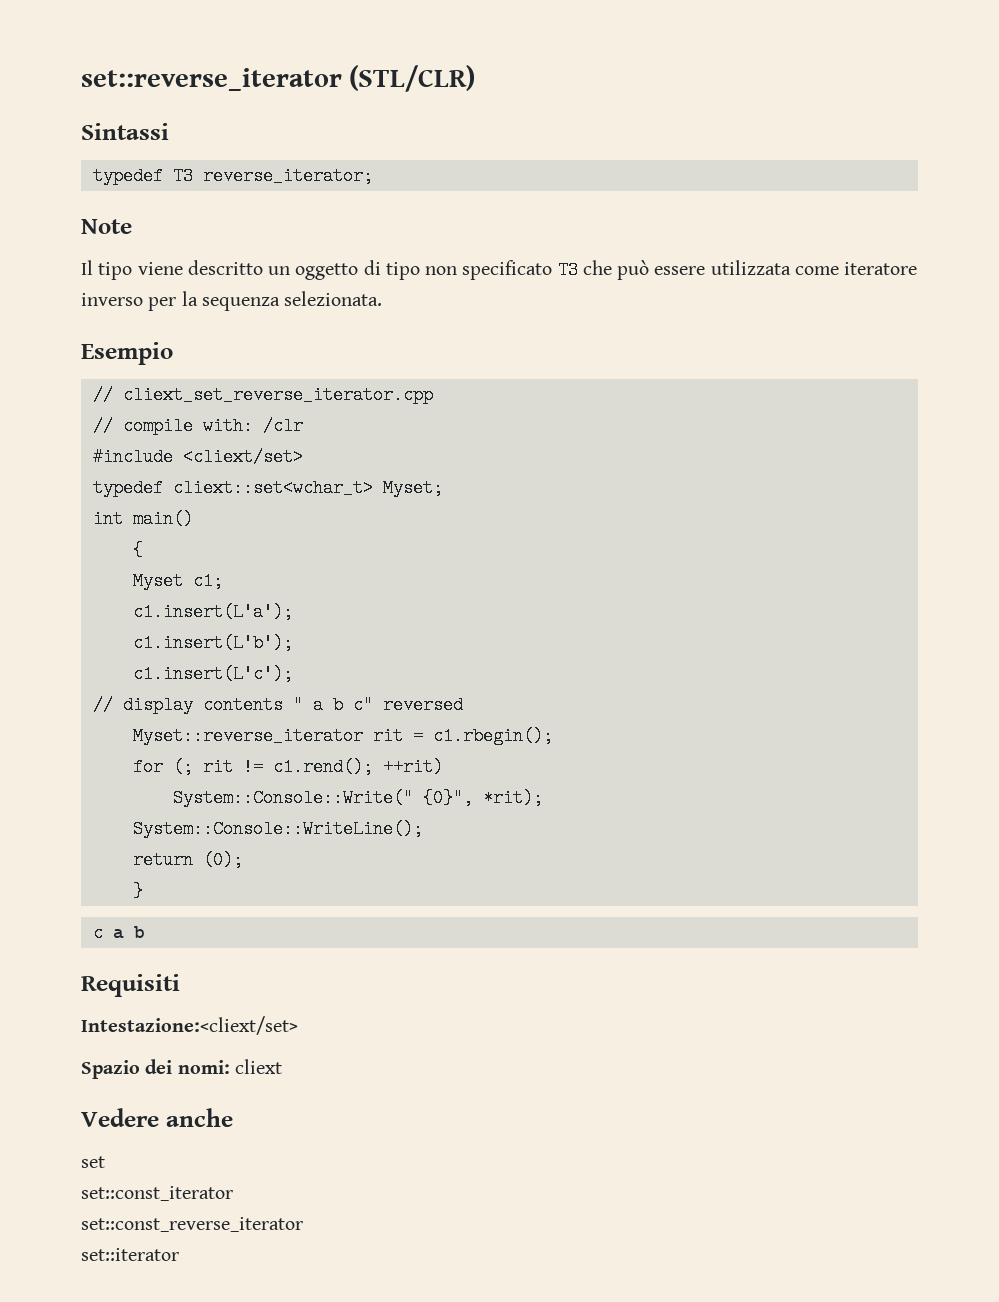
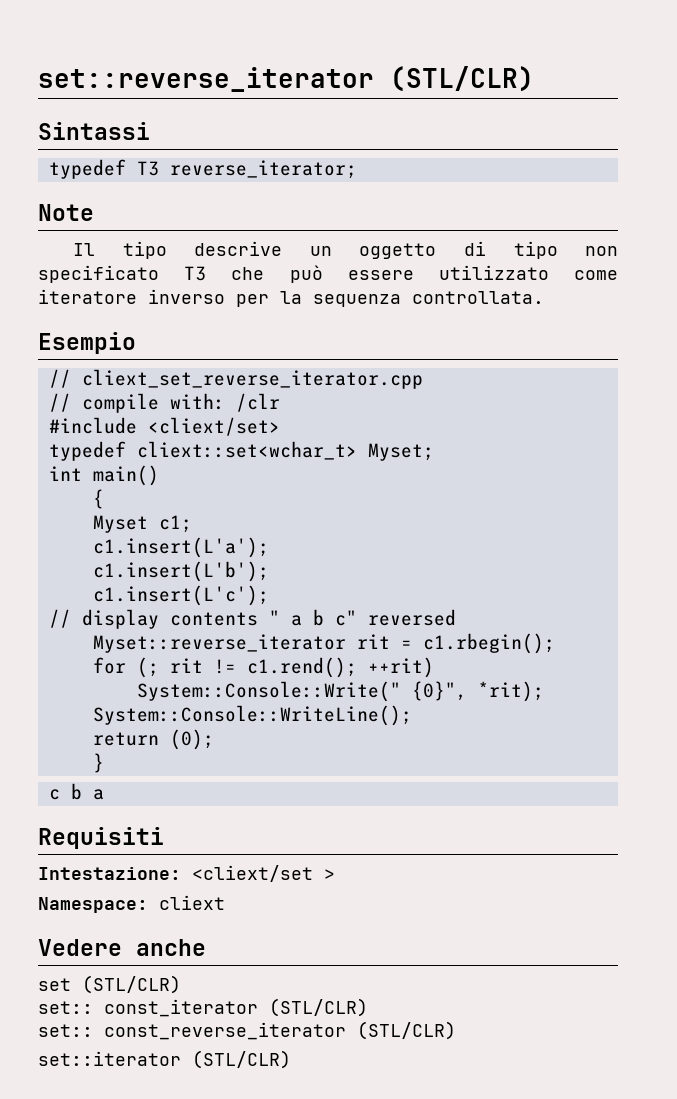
- Il tipo viene descritto un oggetto di tipo non specificato T3 che può essere utilizzata come iteratore inverso per la sequenza selezionata.
+ Il tipo descrive un oggetto di tipo non specificato T3 che può essere utilizzato come iteratore inverso per la sequenza controllata.
- c a b
+ c b a
- Intestazione:<cliext/set>
- Spazio dei nomi: cliext
+ Intestazione: <cliext/set >
+ Namespace: cliext
- set
- set::const_iterator
- set::const_reverse_iterator
+ set (STL/CLR)
+ set:: const_iterator (STL/CLR)
+ set:: const_reverse_iterator (STL/CLR)
- set::iterator
+ set::iterator (STL/CLR)

